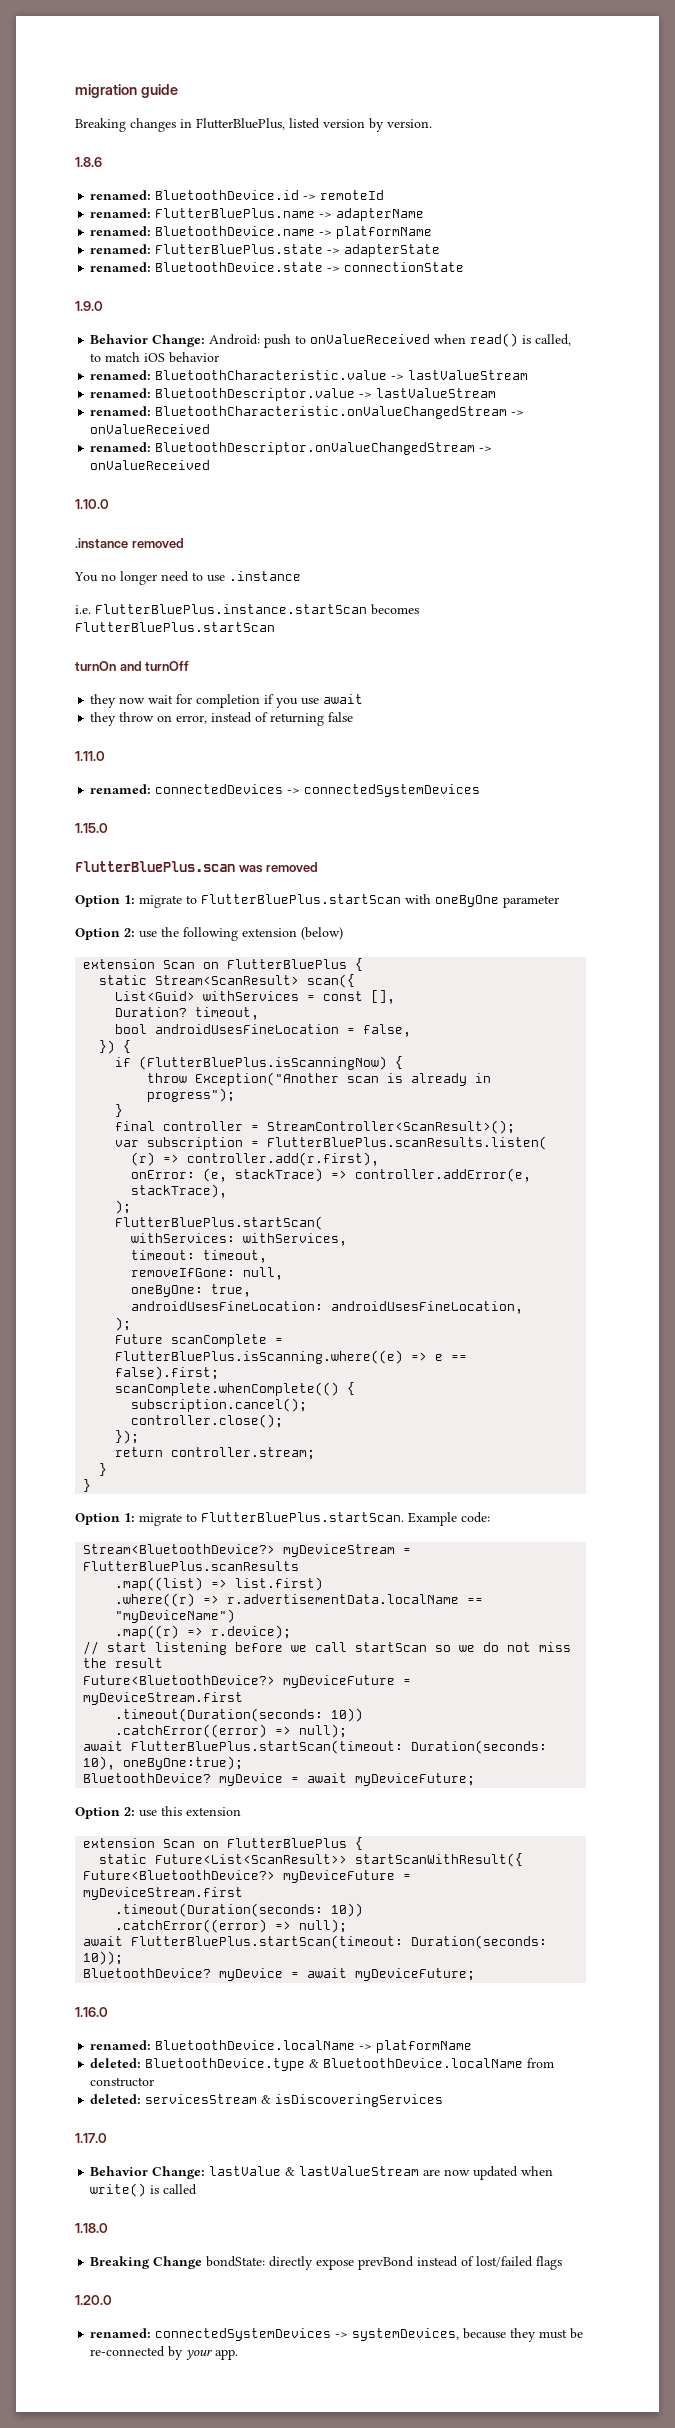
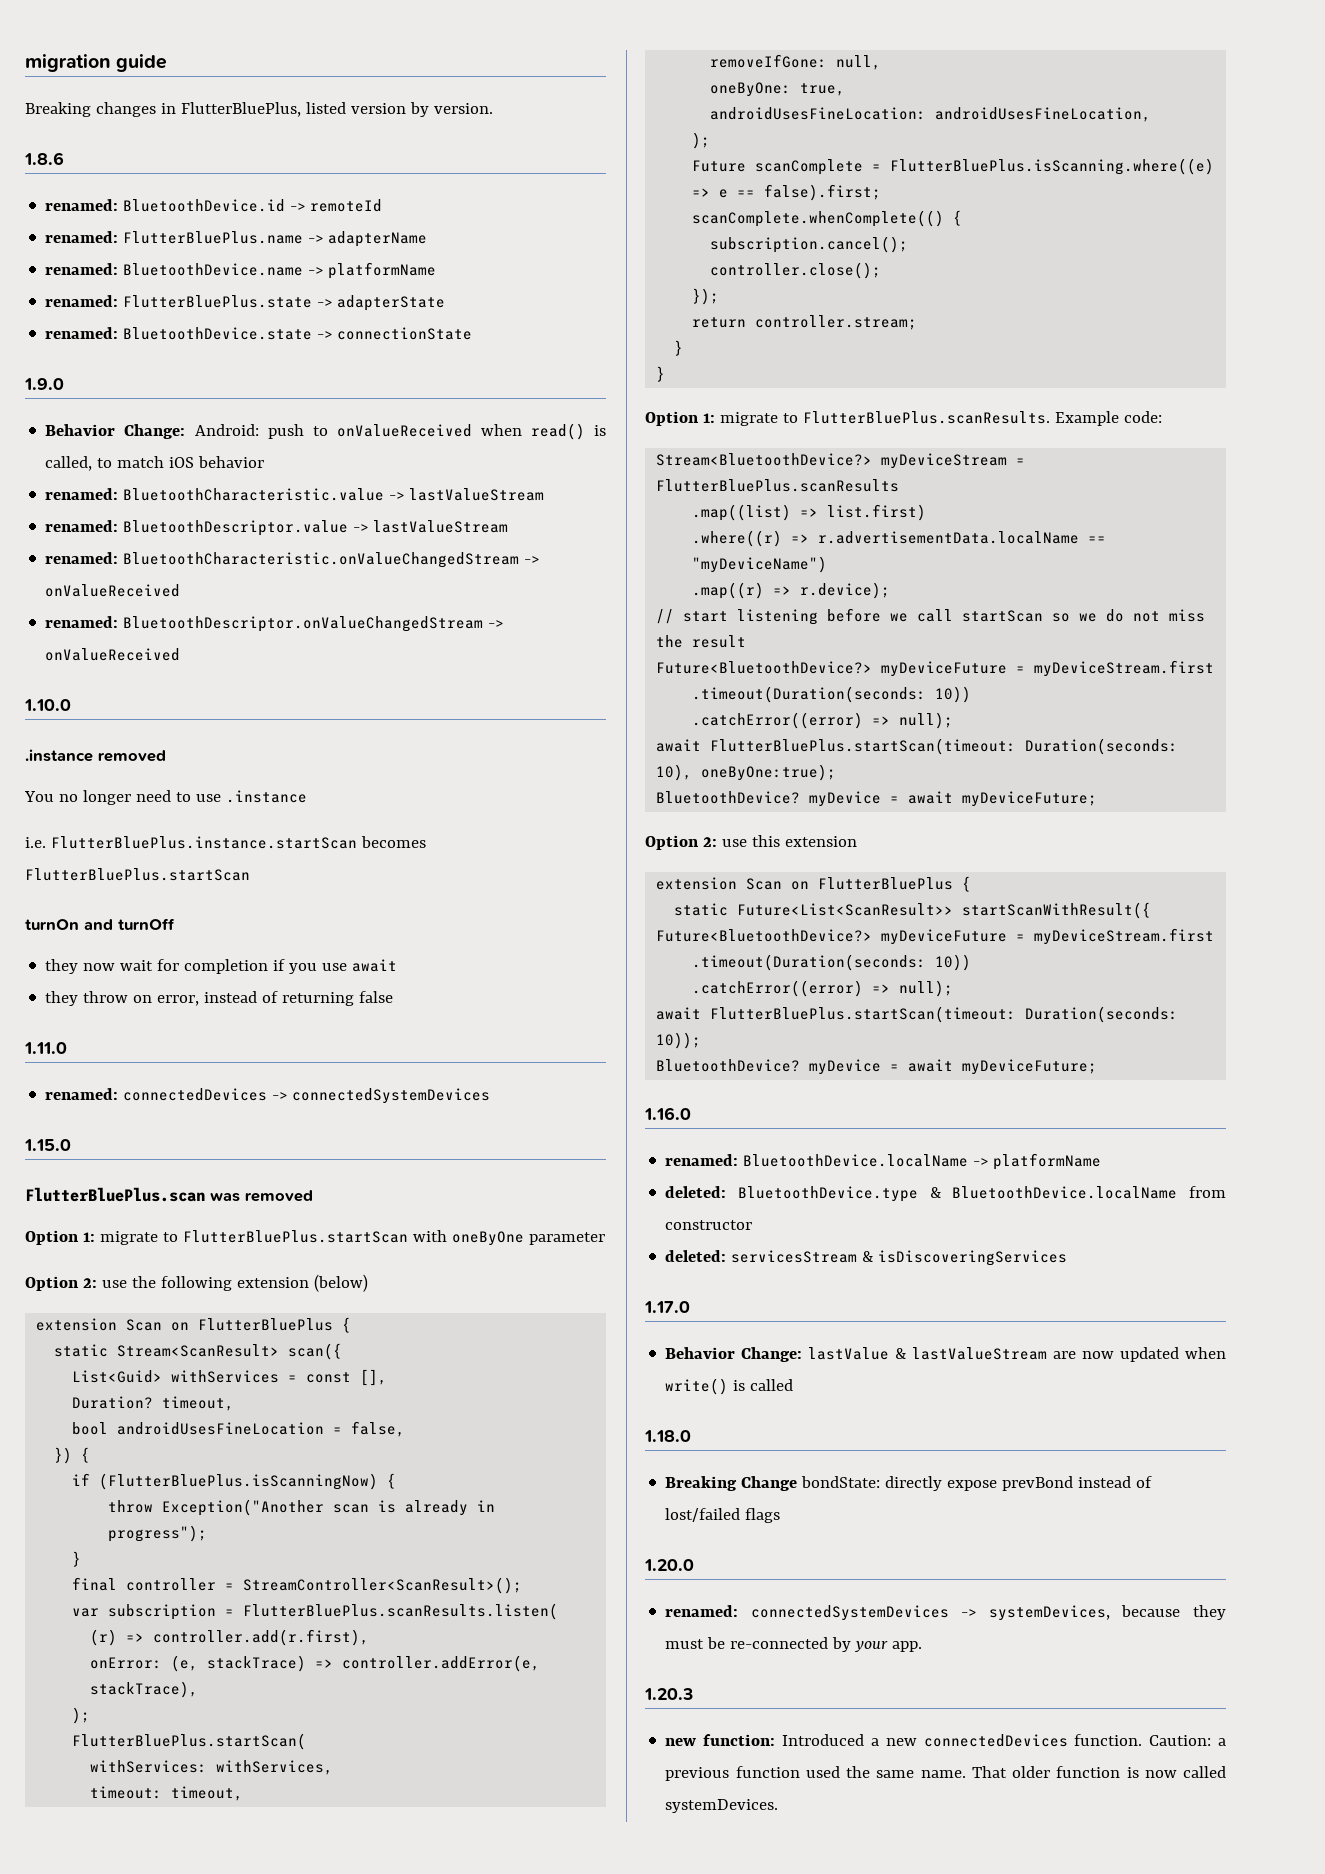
- Option 1: migrate to FlutterBluePlus.startScan. Example code:
+ Option 1: migrate to FlutterBluePlus.scanResults. Example code:
+ 1.20.3
+ new function: Introduced a new connectedDevices function. Caution: a previous function used the same name. That older function is now called systemDevices.

